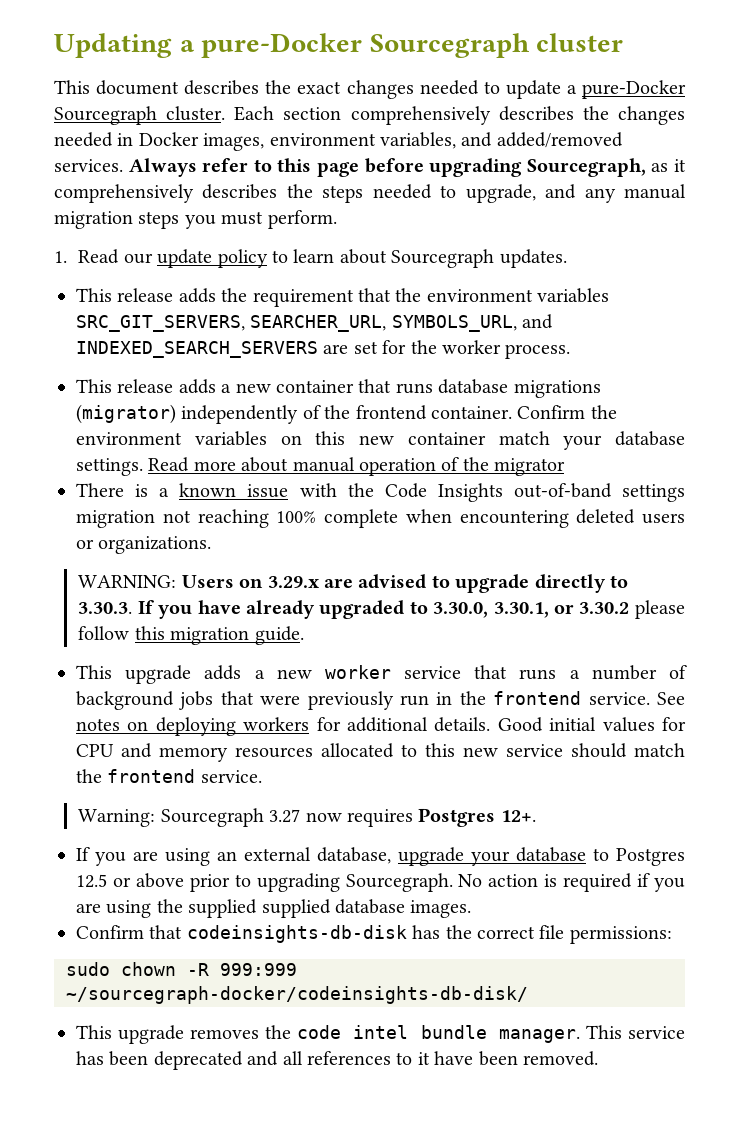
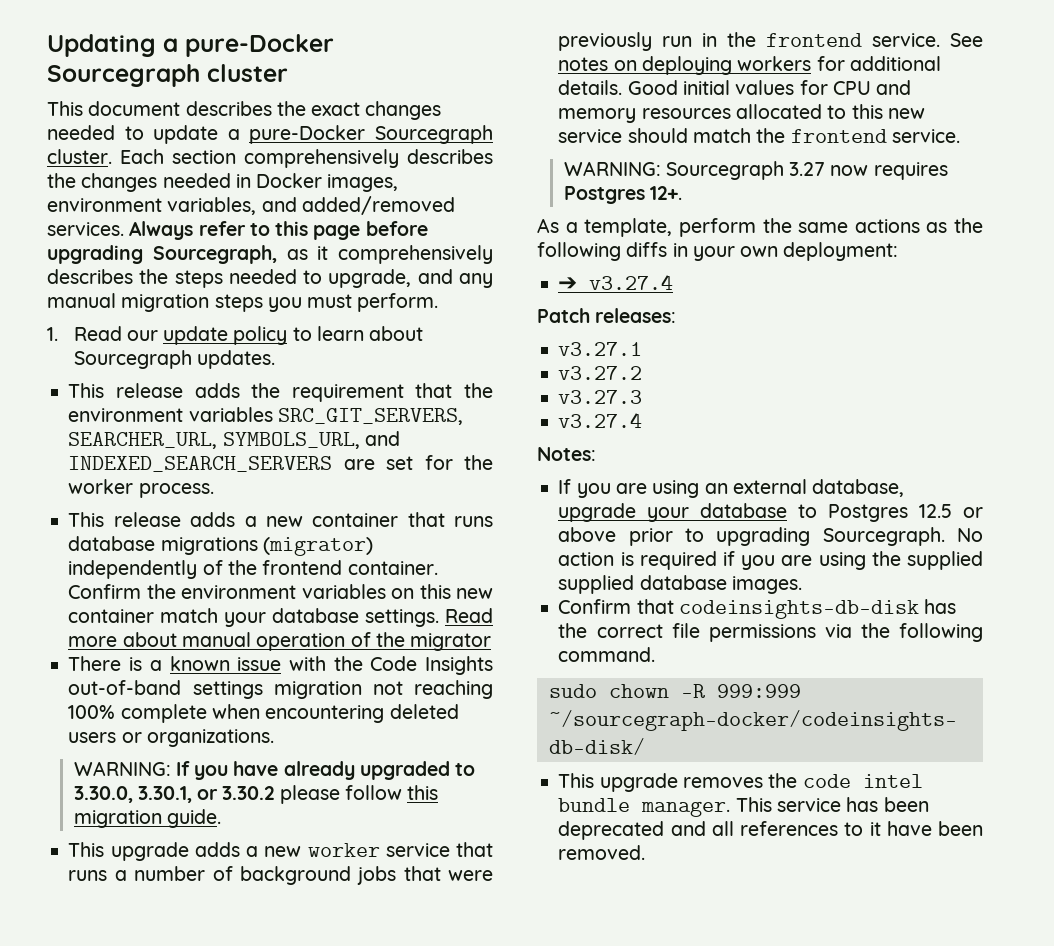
- WARNING: Users on 3.29.x are advised to upgrade directly to 3.30.3. If you have already upgraded to 3.30.0, 3.30.1, or 3.30.2 please follow this migration guide.
+ WARNING: If you have already upgraded to 3.30.0, 3.30.1, or 3.30.2 please follow this migration guide.
- Warning: Sourcegraph 3.27 now requires Postgres 12+.
+ WARNING: Sourcegraph 3.27 now requires Postgres 12+.
+ As a template, perform the same actions as the following diffs in your own deployment:
+ ➔ v3.27.4
+ Patch releases:
+ v3.27.1
+ v3.27.2
+ v3.27.3
+ v3.27.4
+ Notes:
- Confirm that codeinsights-db-disk has the correct file permissions:
+ Confirm that codeinsights-db-disk has the correct file permissions via the following command.

